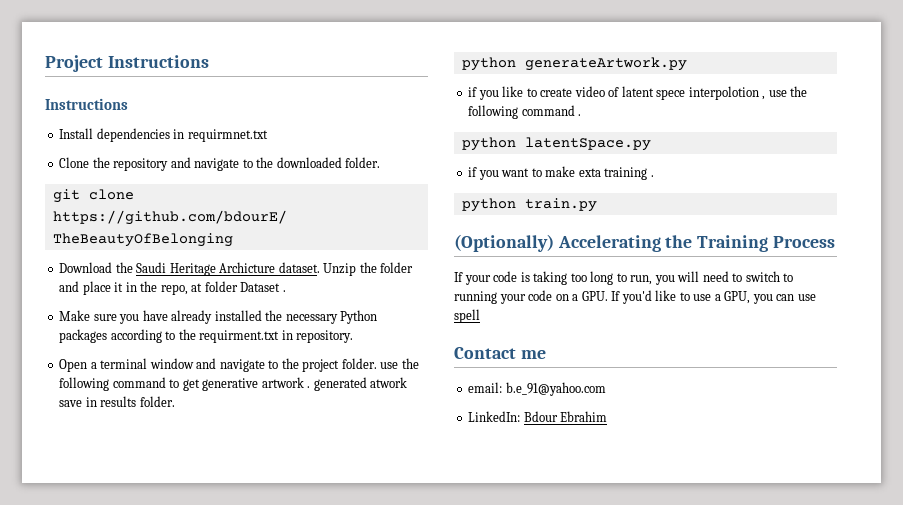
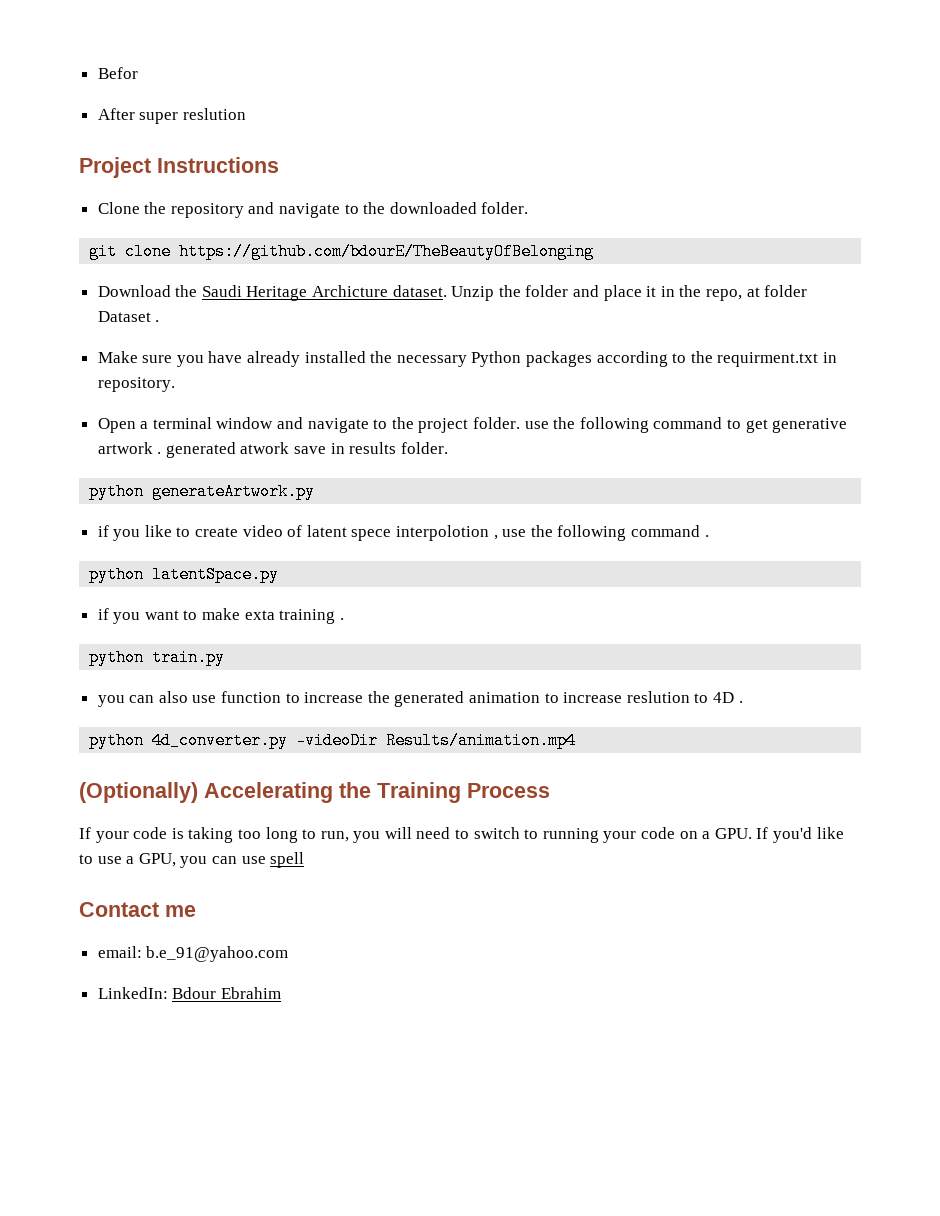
+ Befor
+ After super reslution
  Project Instructions
- Instructions
- Install dependencies in requirmnet.txt
+ you can also use function to increase the generated animation to increase reslution to 4D .
+ python 4d_converter.py -videoDir Results/animation.mp4

